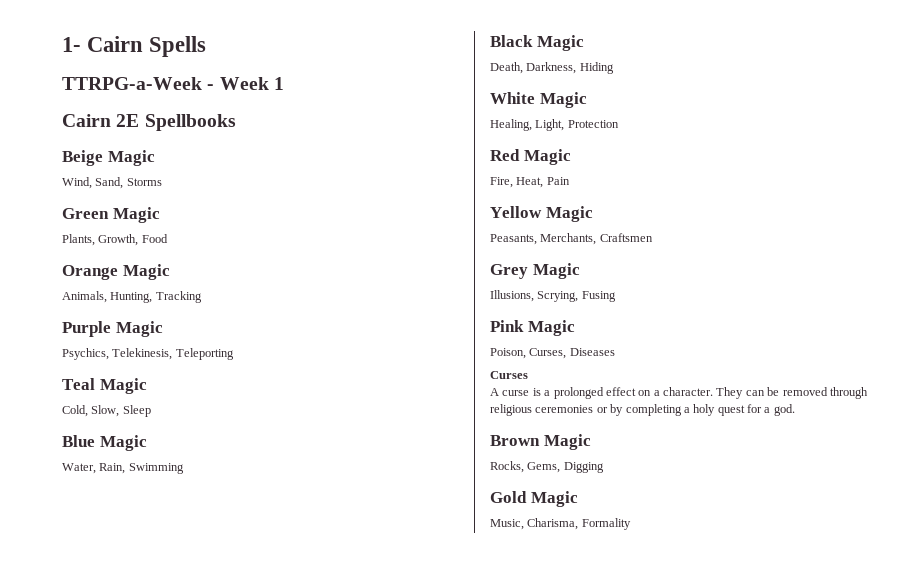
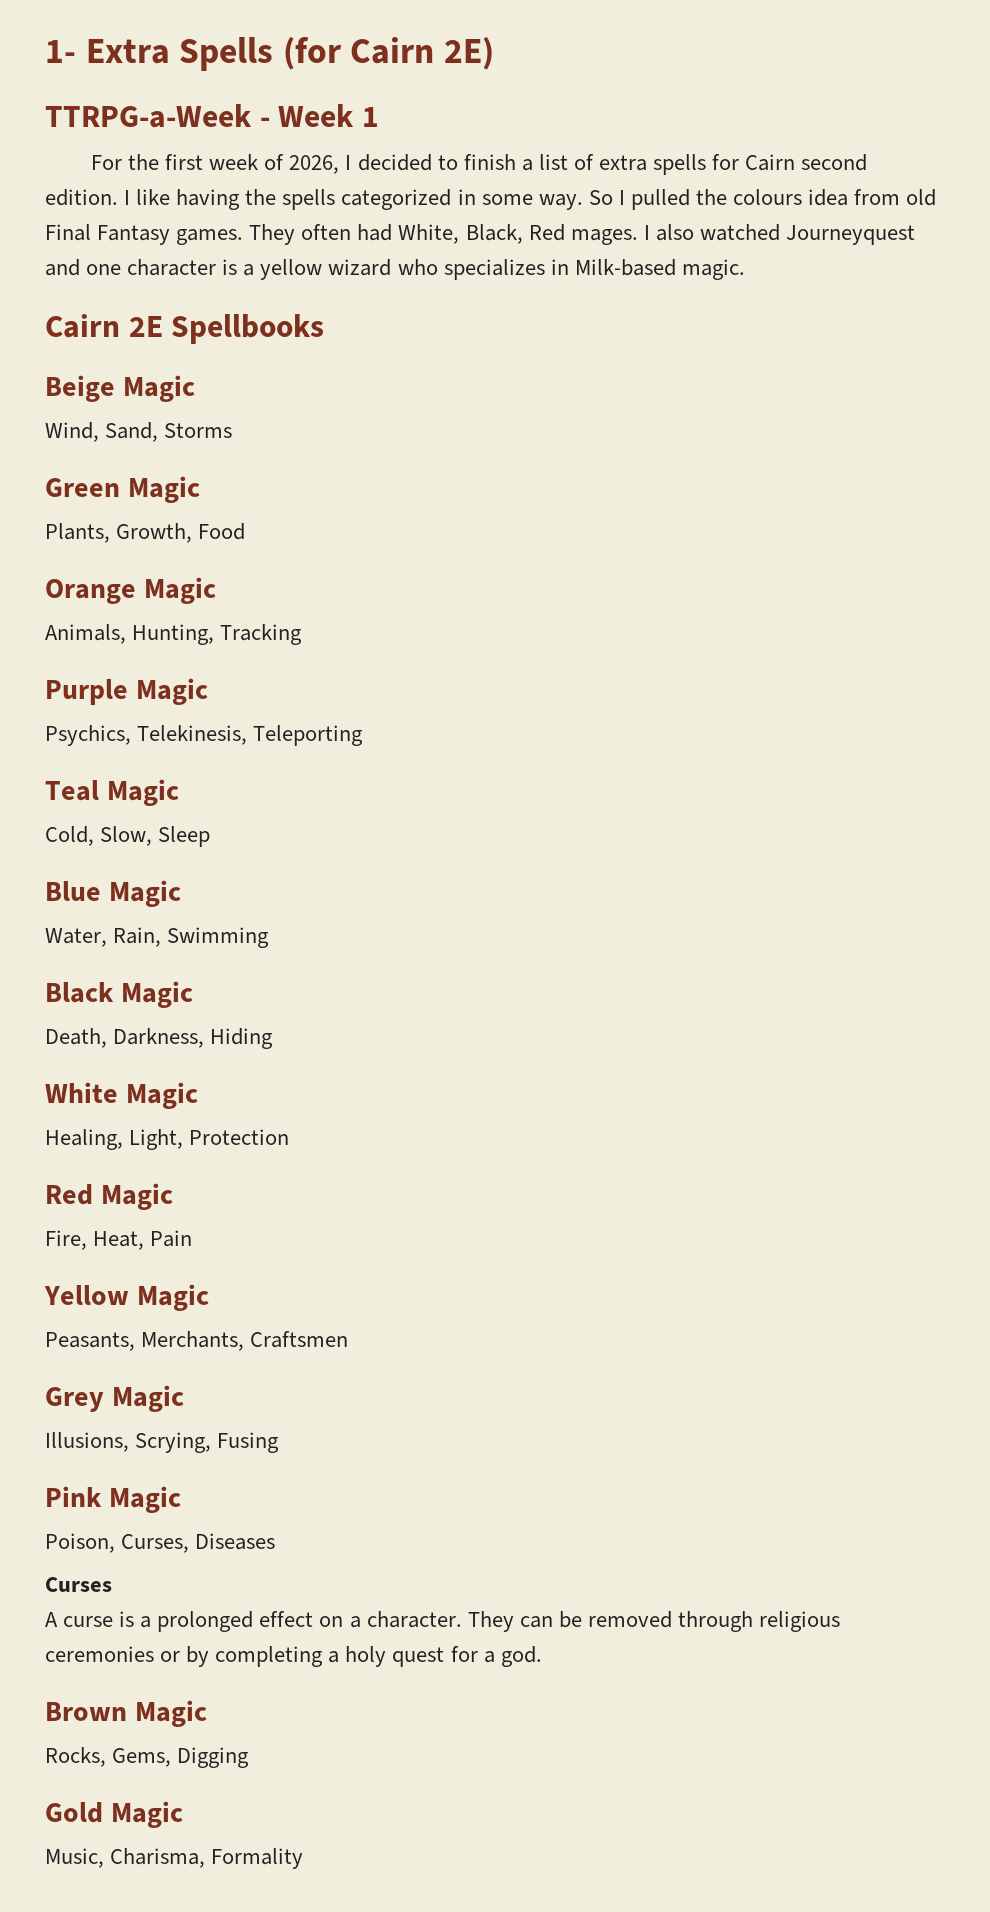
- 1- Cairn Spells
+ 1- Extra Spells (for Cairn 2E)
+ For the first week of 2026, I decided to finish a list of extra spells for Cairn second edition. I like having the spells categorized in some way. So I pulled the colours idea from old Final Fantasy games. They often had White, Black, Red mages. I also watched Journeyquest and one character is a yellow wizard who specializes in Milk-based magic.

